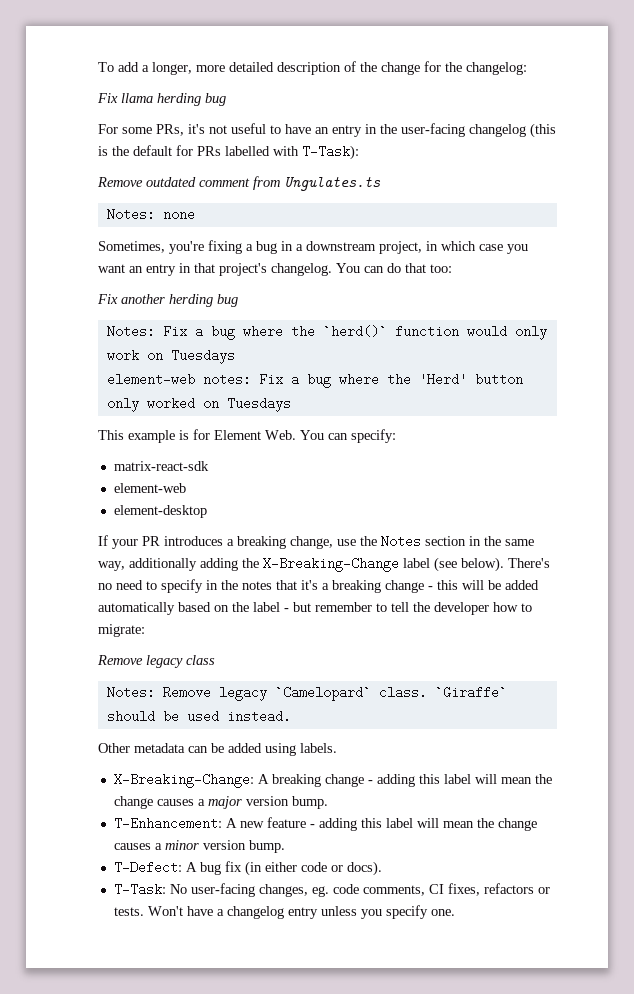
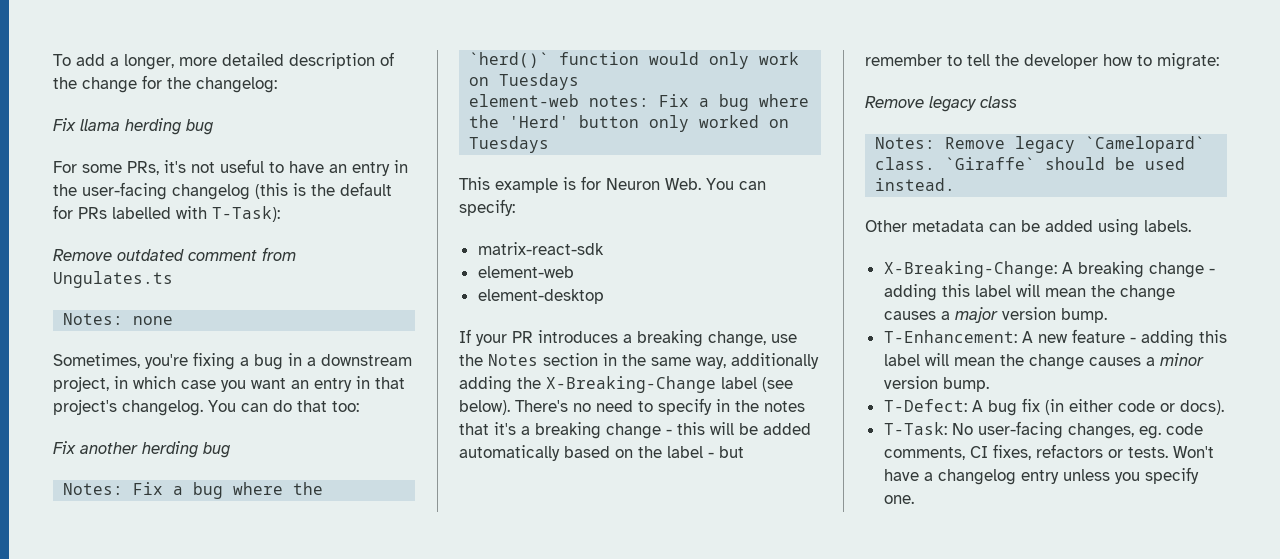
- This example is for Element Web. You can specify:
+ This example is for Neuron Web. You can specify:

